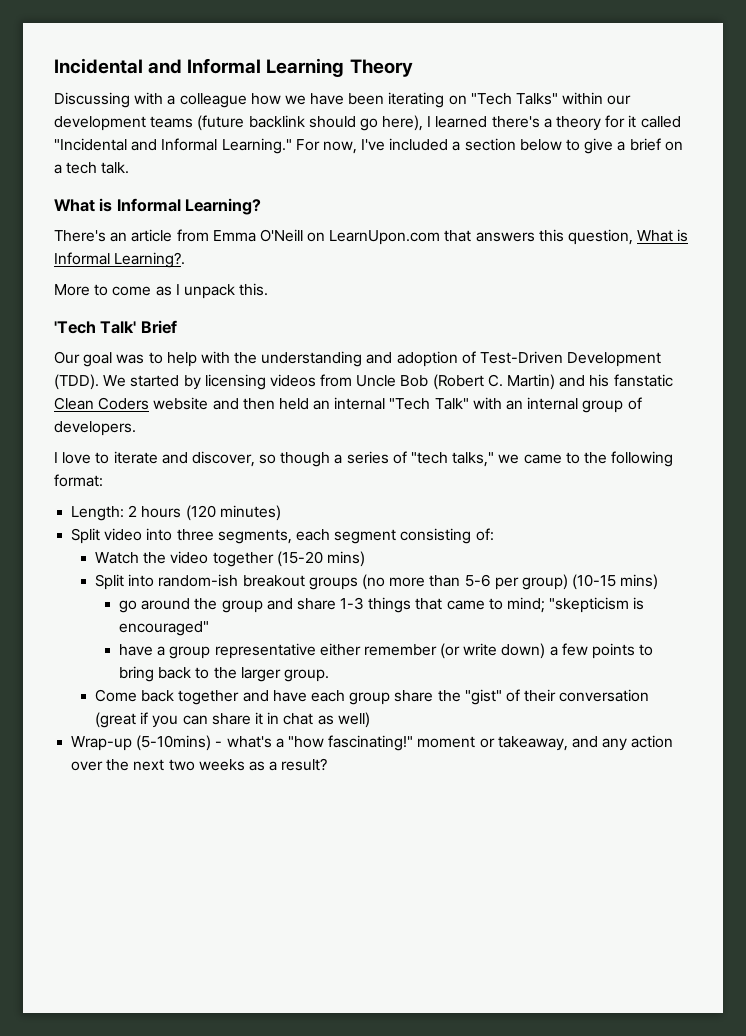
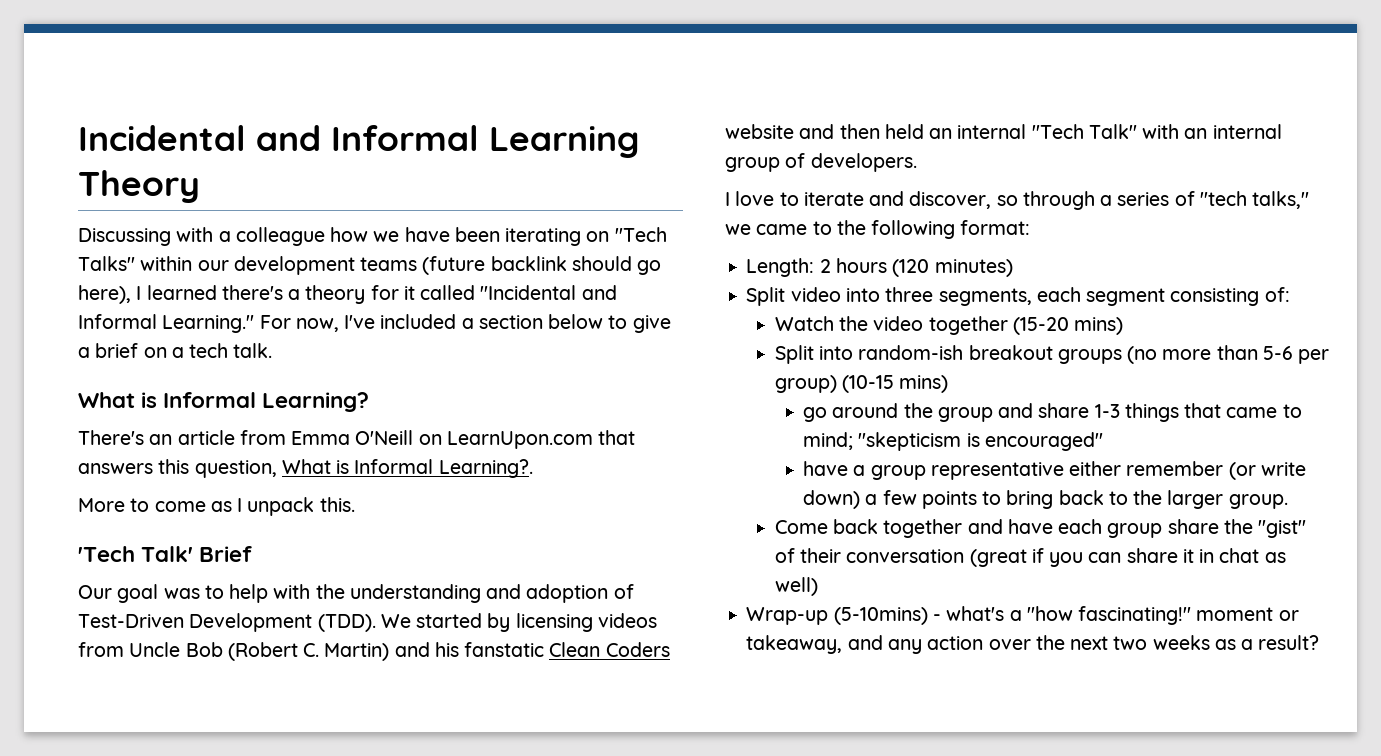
- I love to iterate and discover, so though a series of "tech talks," we came to the following format:
+ I love to iterate and discover, so through a series of "tech talks," we came to the following format:

